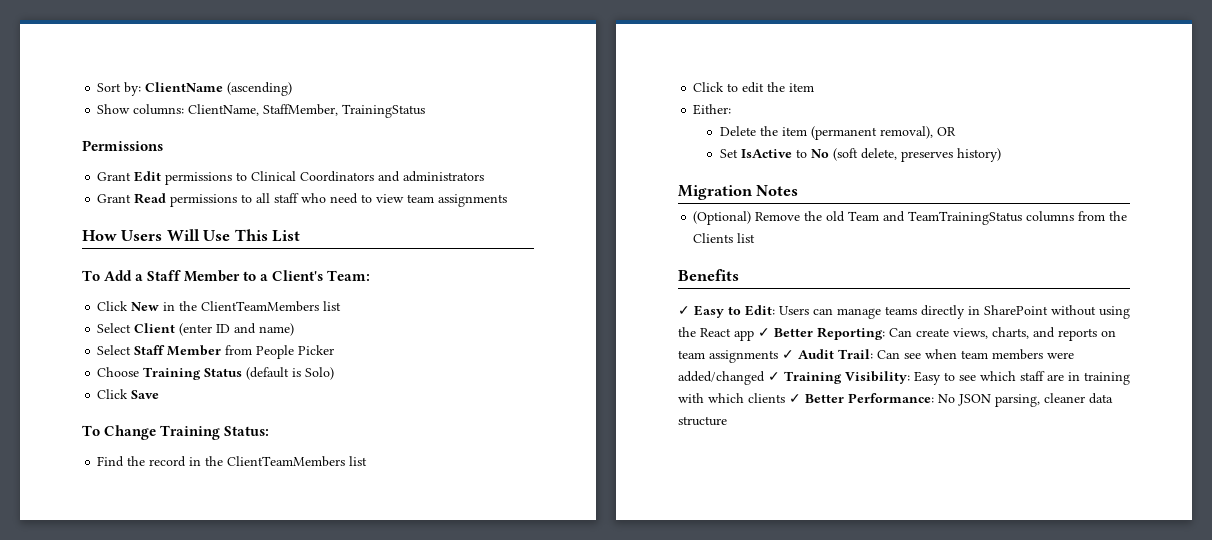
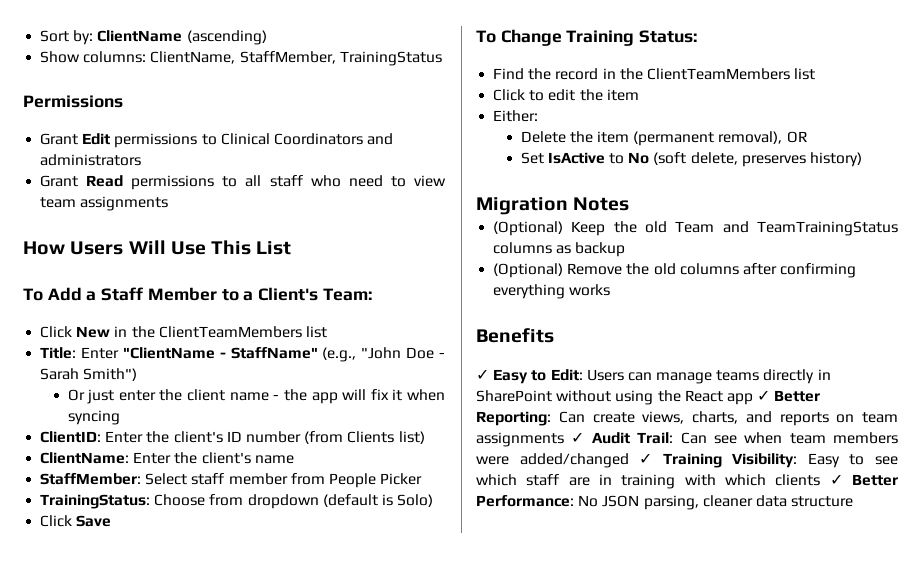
- Select Client (enter ID and name)
- Select Staff Member from People Picker
+ Title: Enter "ClientName - StaffName" (e.g., "John Doe - Sarah Smith")
+ Or just enter the client name - the app will fix it when syncing
+ ClientID: Enter the client's ID number (from Clients list)
+ ClientName: Enter the client's name
+ StaffMember: Select staff member from People Picker
- Choose Training Status (default is Solo)
+ TrainingStatus: Choose from dropdown (default is Solo)
- (Optional) Remove the old Team and TeamTrainingStatus columns from the Clients list
+ (Optional) Keep the old Team and TeamTrainingStatus columns as backup
+ (Optional) Remove the old columns after confirming everything works

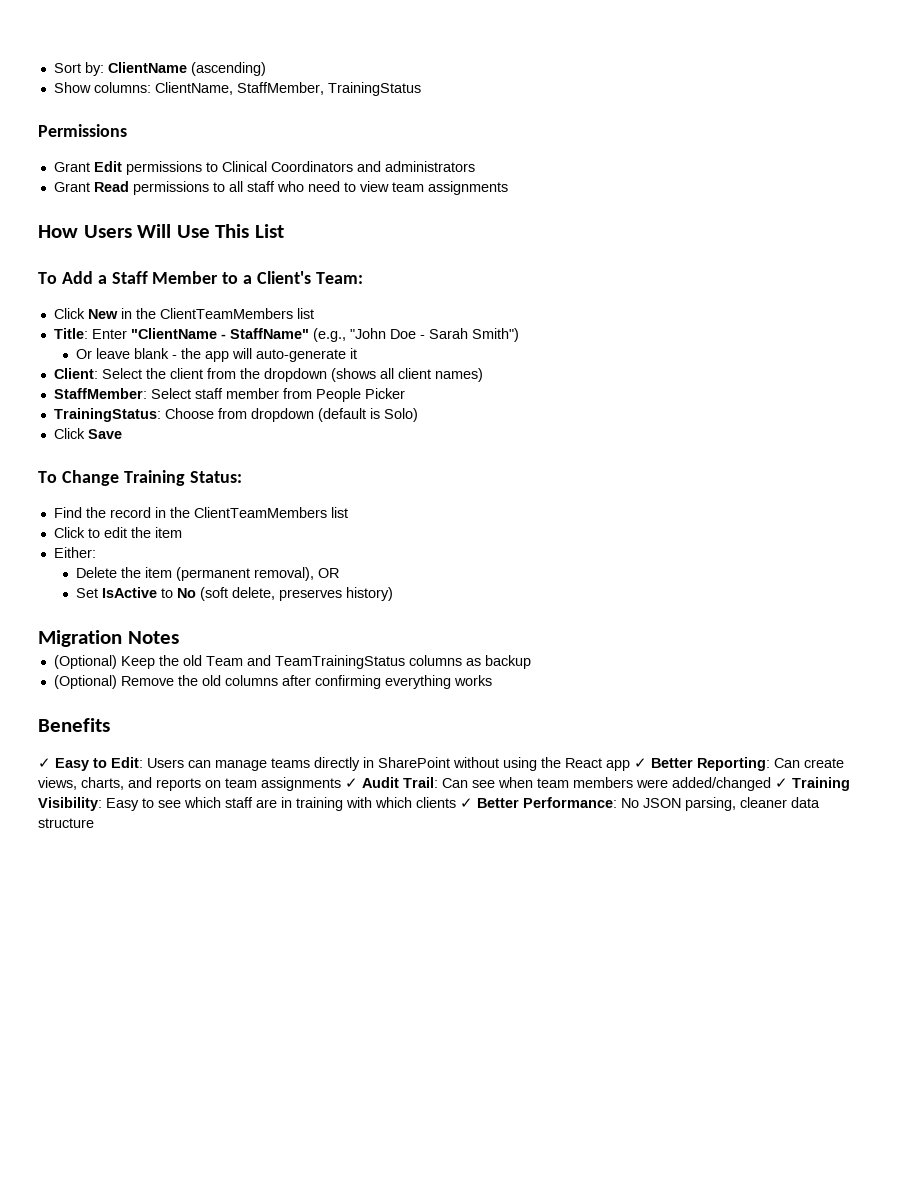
- Or just enter the client name - the app will fix it when syncing
- ClientID: Enter the client's ID number (from Clients list)
- ClientName: Enter the client's name
+ Or leave blank - the app will auto-generate it
+ Client: Select the client from the dropdown (shows all client names)

